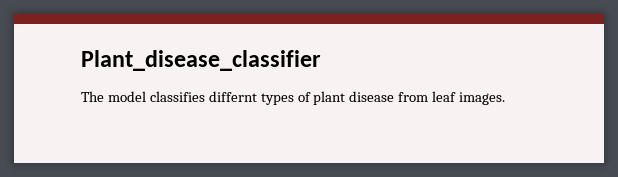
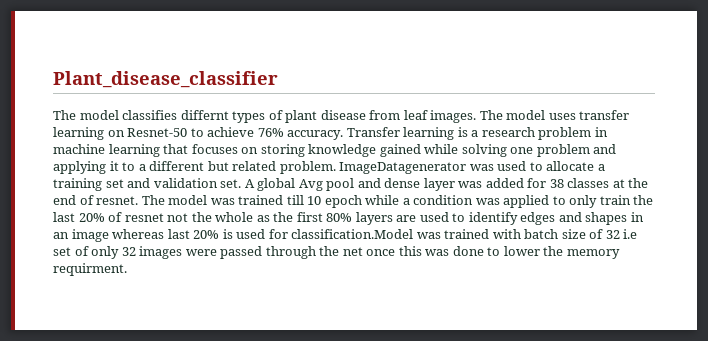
+ The model uses transfer learning on Resnet-50 to achieve 76% accuracy. Transfer learning is a research problem in machine learning that focuses on storing knowledge gained while solving one problem and applying it to a different but related problem. ImageDatagenerator was used to allocate a training set and validation set. A global Avg pool and dense layer was added for 38 classes at the end of resnet. The model was trained till 10 epoch while a condition was applied to only train the last 20% of resnet not the whole as the first 80% layers are used to identify edges and shapes in an image whereas last 20% is used for classification.Model was trained with batch size of 32 i.e set of only 32 images were passed through the net once this was done to lower the memory requirment.

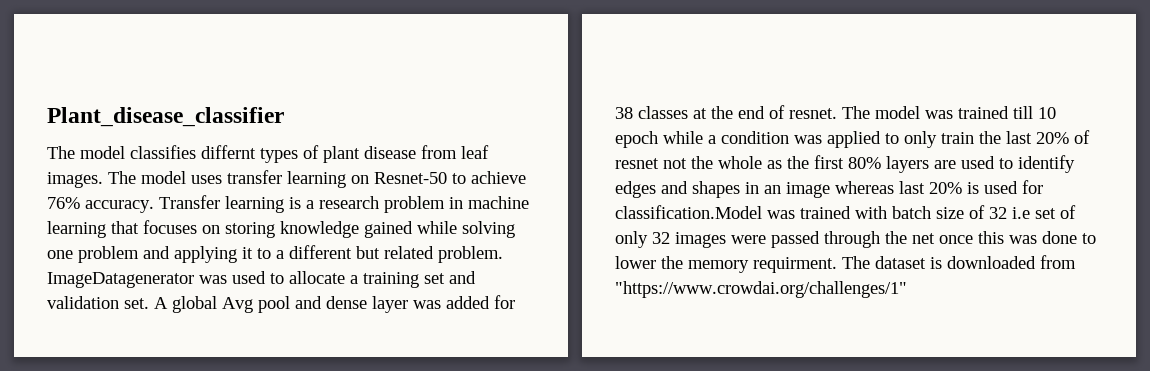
+ The dataset is downloaded from "https://www.crowdai.org/challenges/1"

